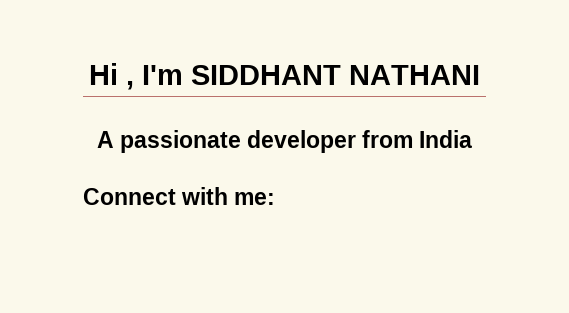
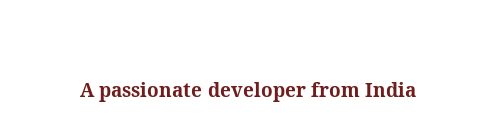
- Hi , I'm SIDDHANT NATHANI
- Connect with me:

